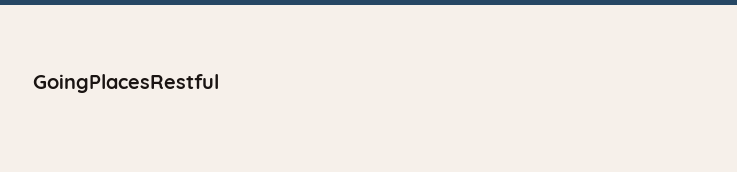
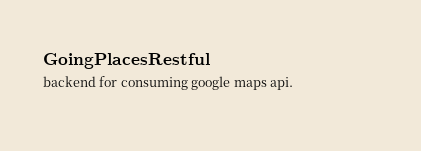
+ backend for consuming google maps api.

